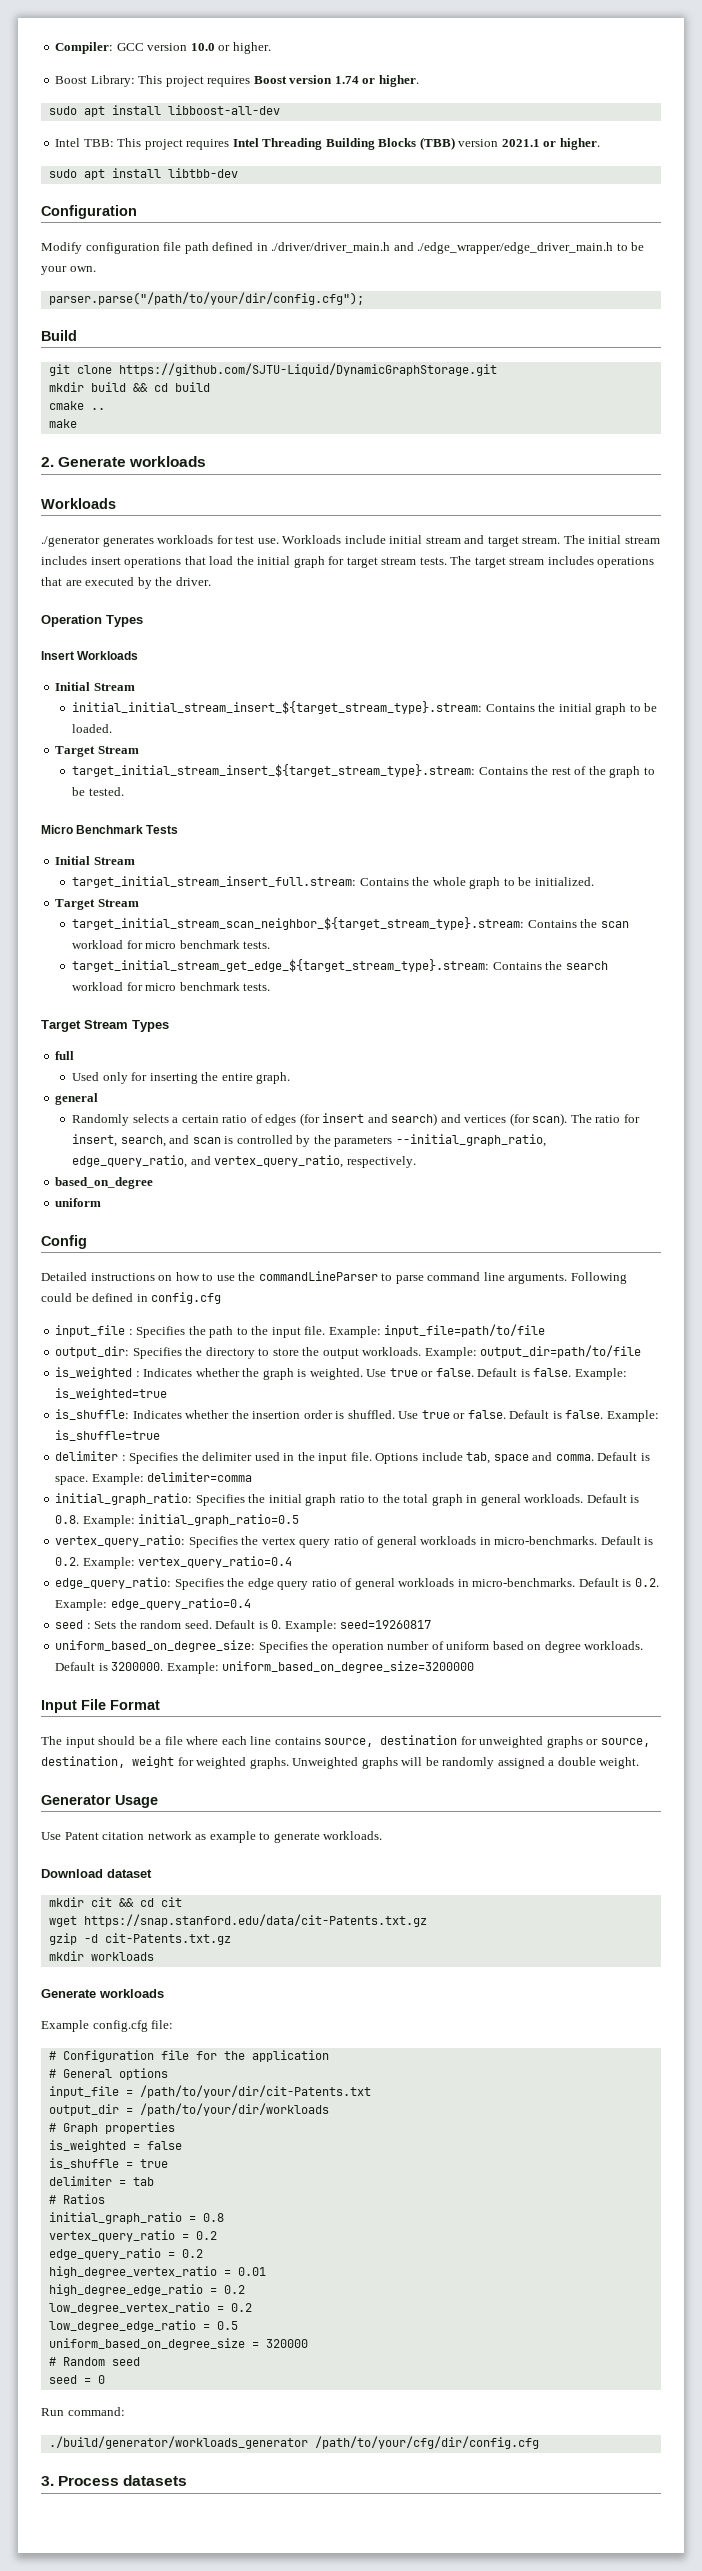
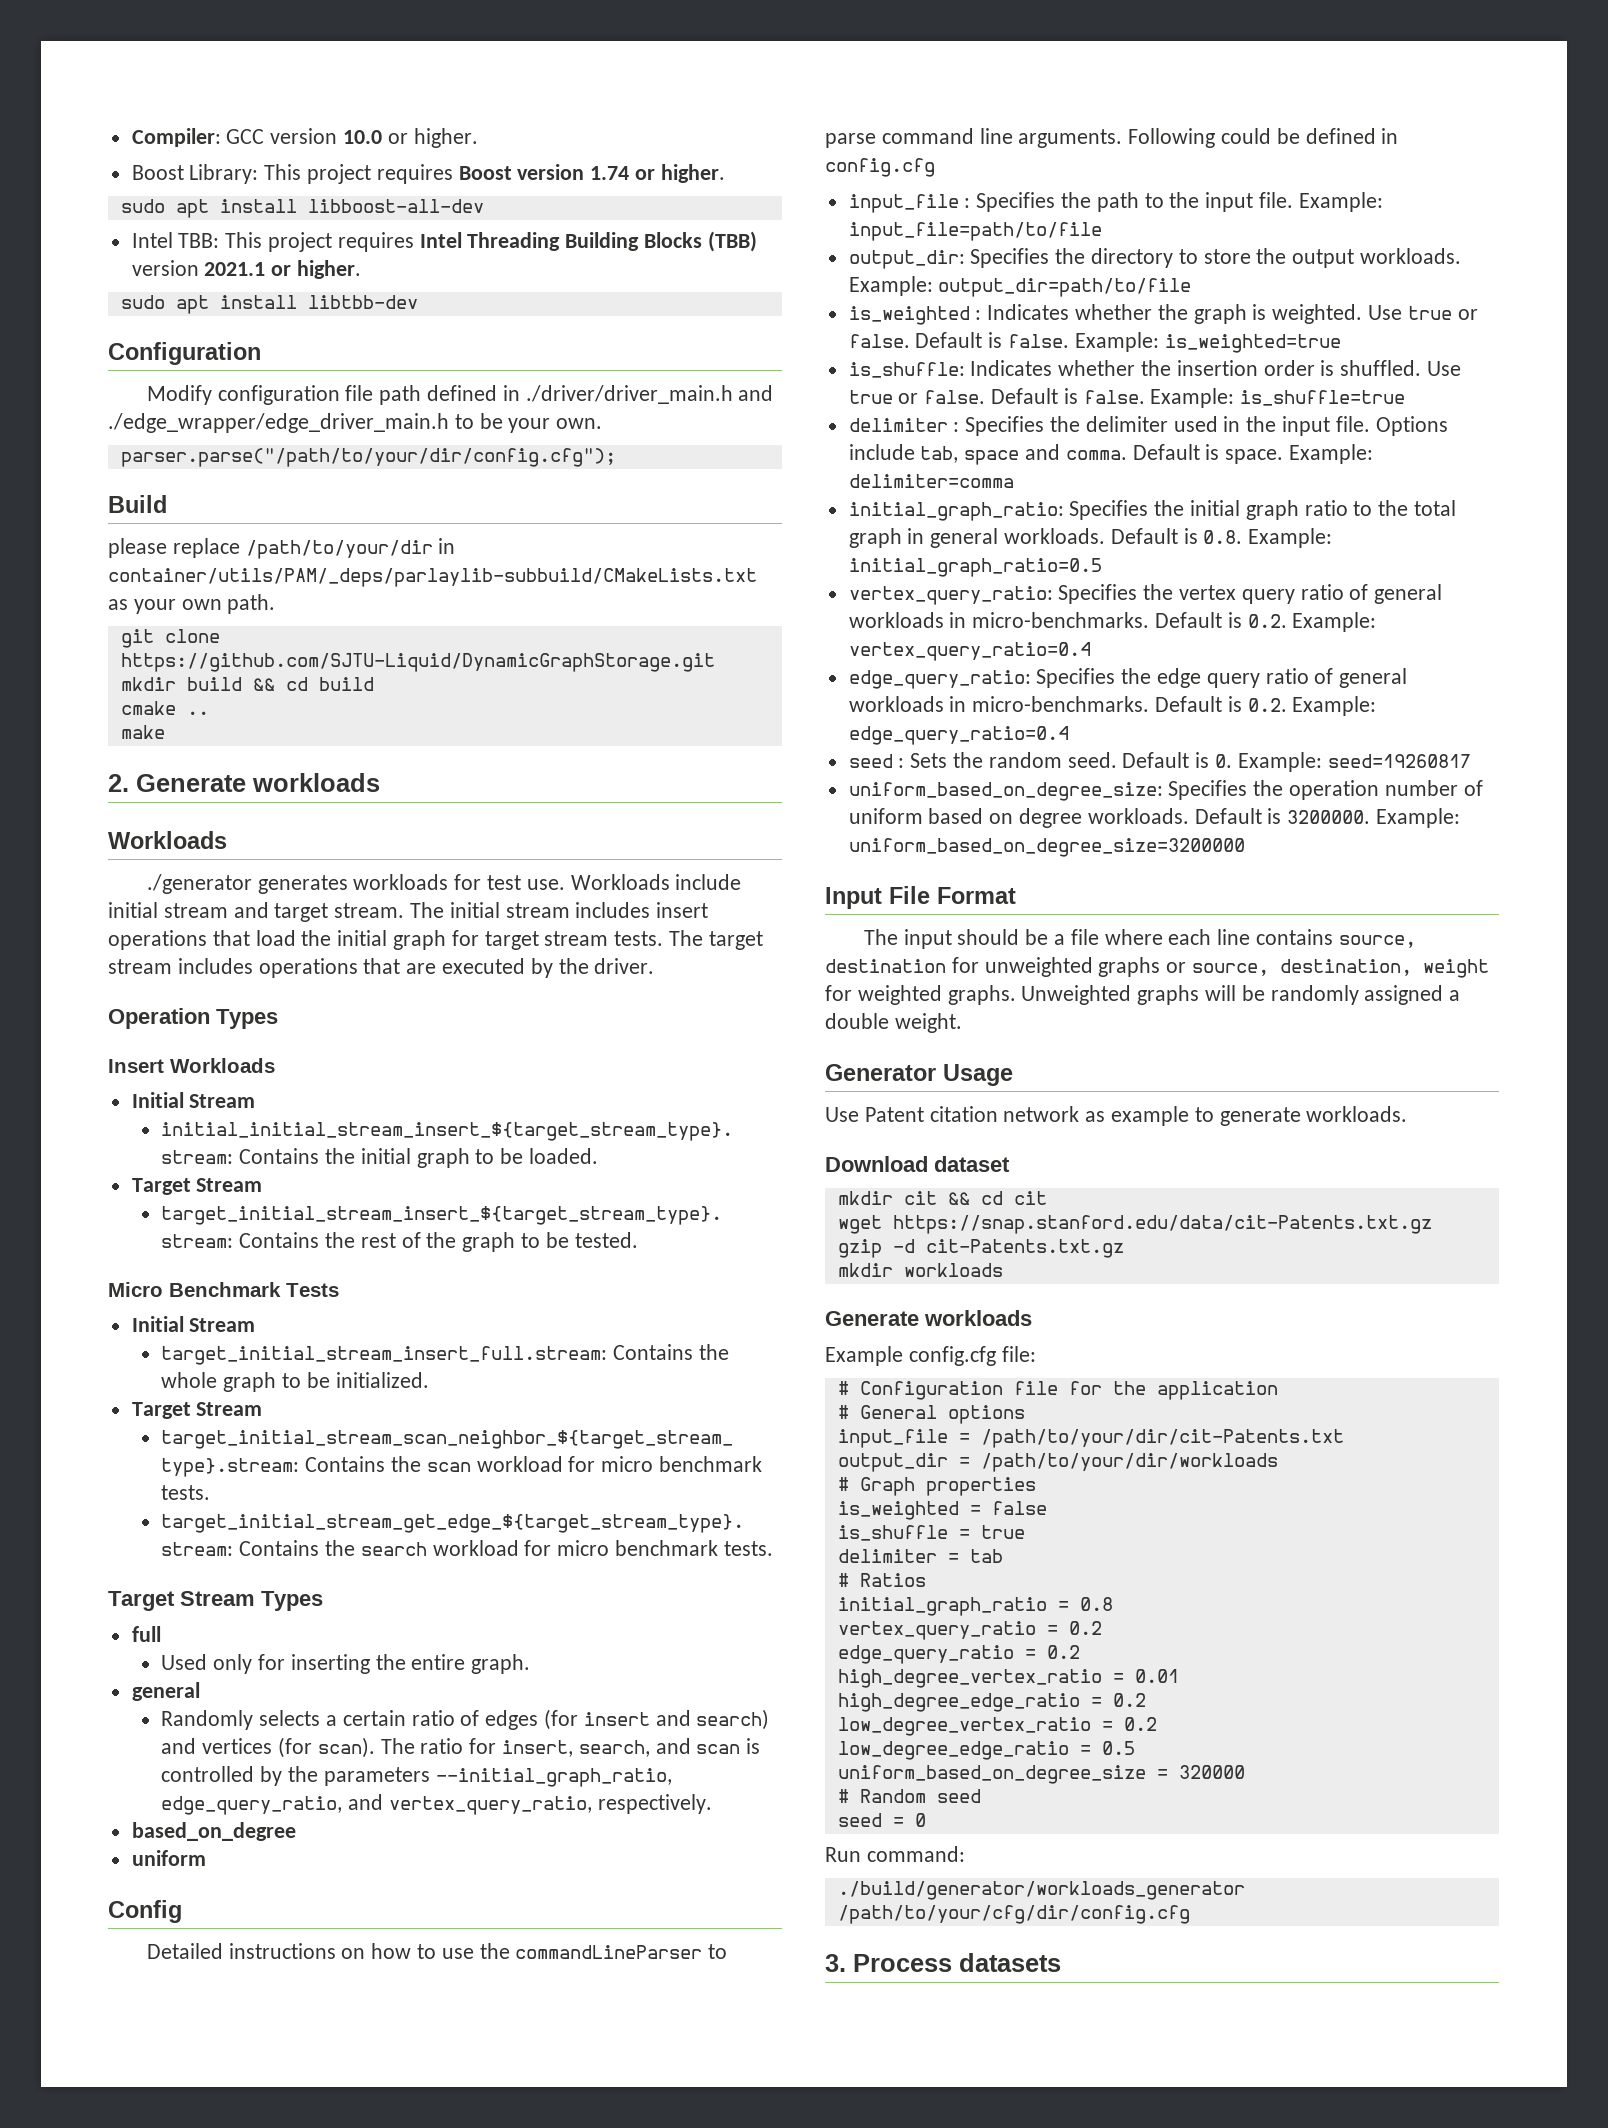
+ please replace /path/to/your/dir in container/utils/PAM/_deps/parlaylib-subbuild/CMakeLists.txt as your own path.

